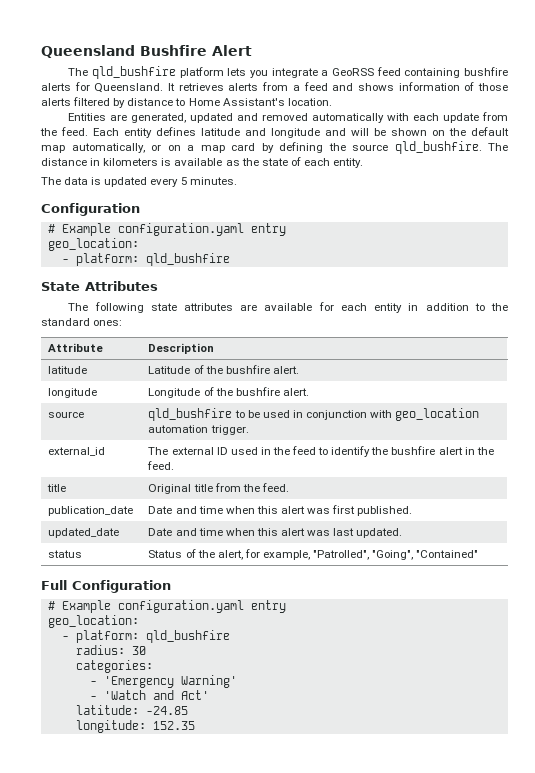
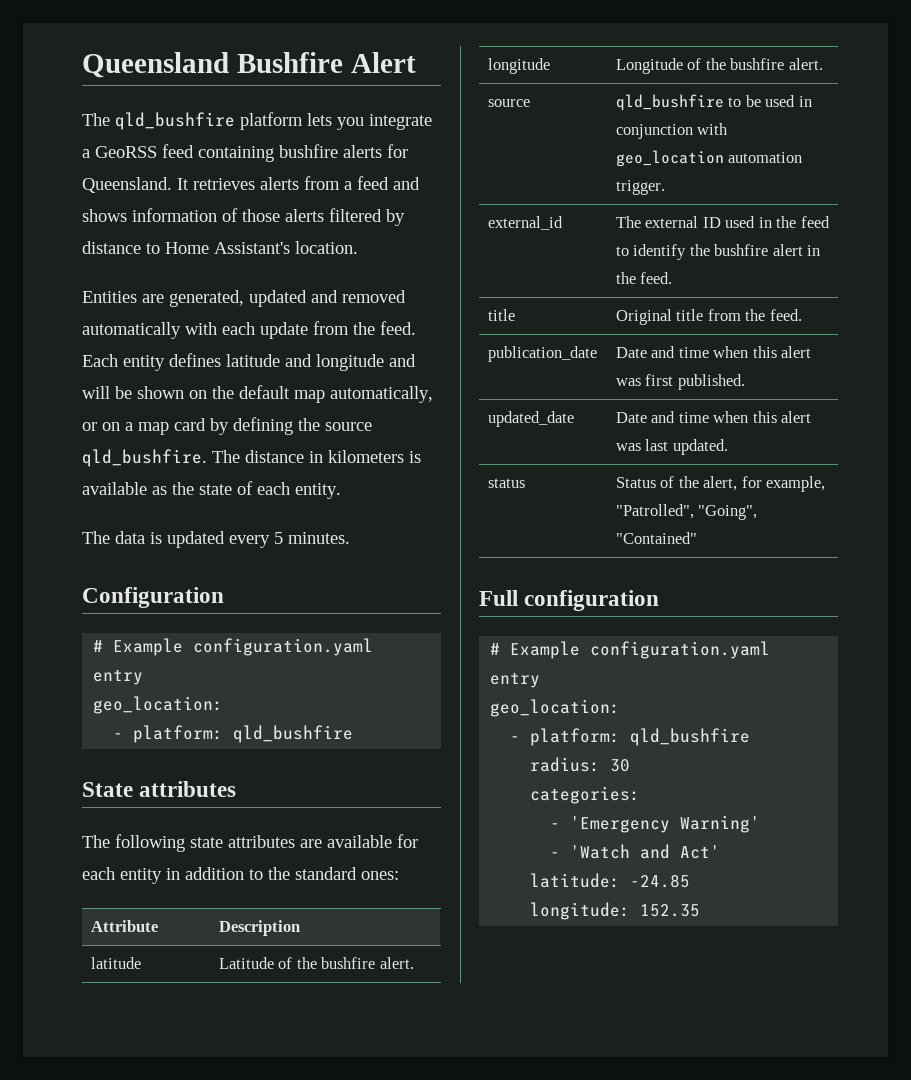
- State Attributes
+ State attributes
- Full Configuration
+ Full configuration

